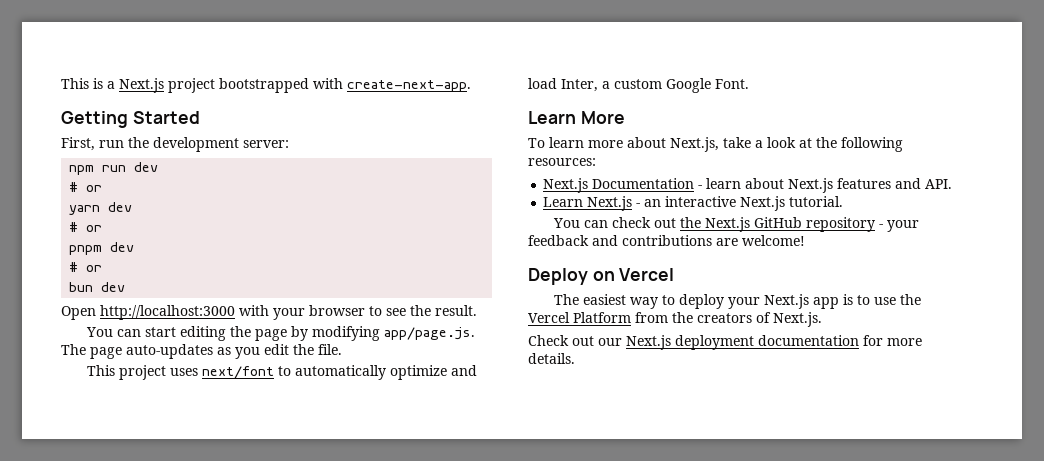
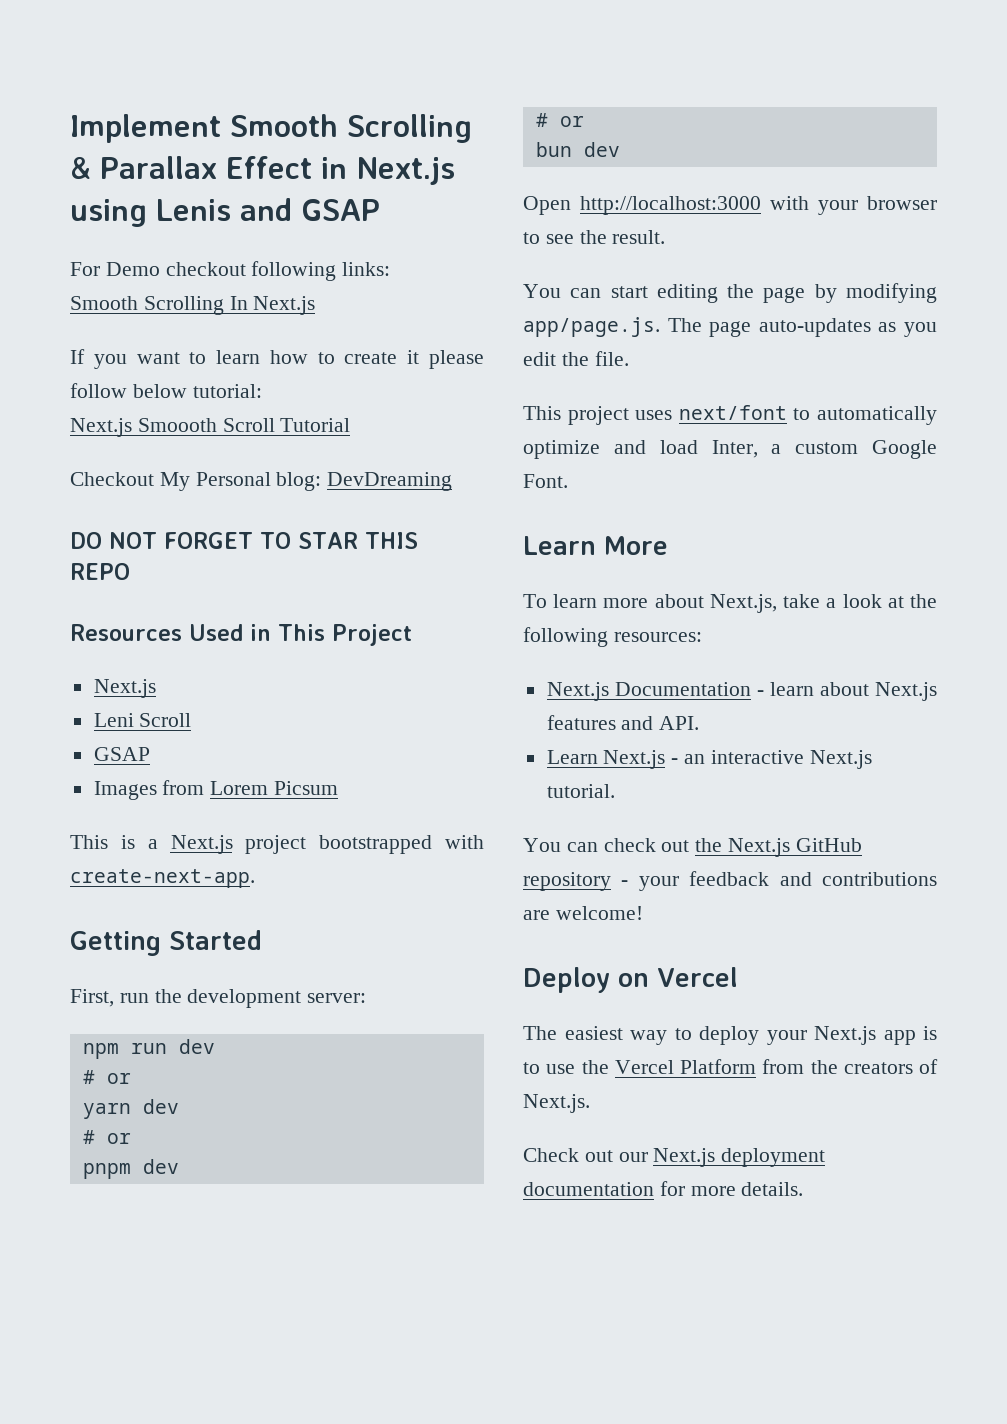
+ Implement Smooth Scrolling & Parallax Effect in Next.js using Lenis and GSAP
+ For Demo checkout following links:
+ Smooth Scrolling In Next.js
+ If you want to learn how to create it please follow below tutorial:
+ Next.js Smoooth Scroll Tutorial
+ Checkout My Personal blog: DevDreaming
+ DO NOT FORGET TO STAR THIS REPO
+ Resources Used in This Project
+ Next.js
+ Leni Scroll
+ GSAP
+ Images from Lorem Picsum

